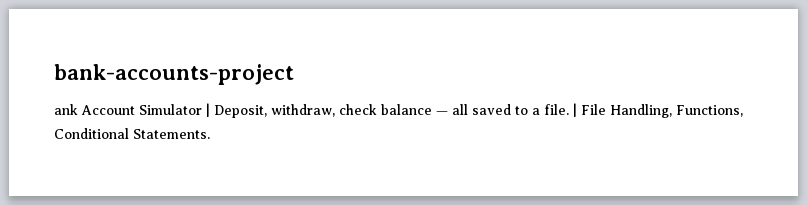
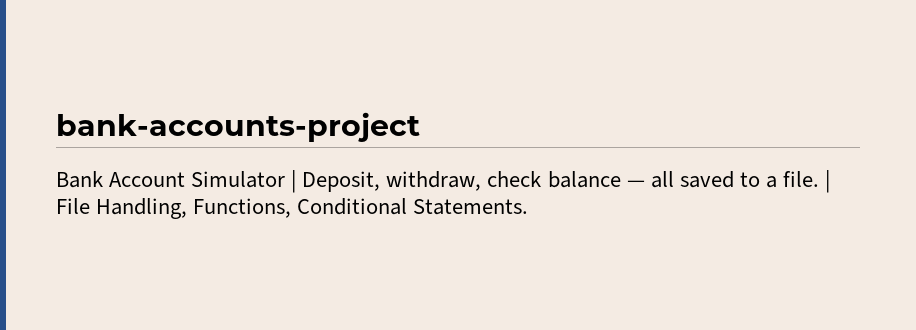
- ank Account Simulator | Deposit, withdraw, check balance — all saved to a file.
+ Bank Account Simulator | Deposit, withdraw, check balance — all saved to a file.

